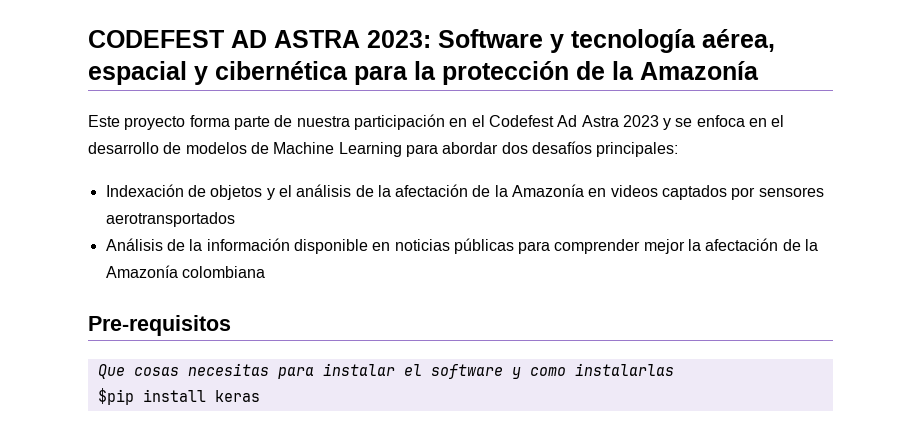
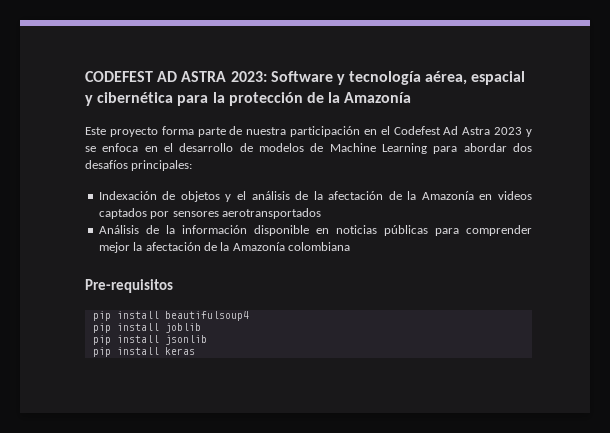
- Que cosas necesitas para instalar el software y como instalarlas
- $pip install keras
+ pip install beautifulsoup4
+ pip install joblib
+ pip install jsonlib
+ pip install keras

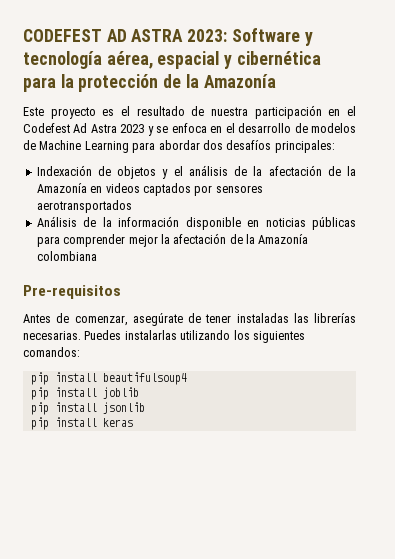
- Este proyecto forma parte de nuestra participación en el Codefest Ad Astra 2023 y se enfoca en el desarrollo de modelos de Machine Learning para abordar dos desafíos principales:
+ Este proyecto es el resultado de nuestra participación en el Codefest Ad Astra 2023 y se enfoca en el desarrollo de modelos de Machine Learning para abordar dos desafíos principales:
+ Antes de comenzar, asegúrate de tener instaladas las librerías necesarias. Puedes instalarlas utilizando los siguientes comandos:

